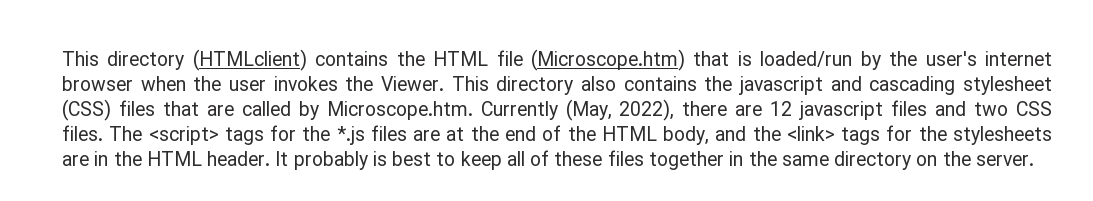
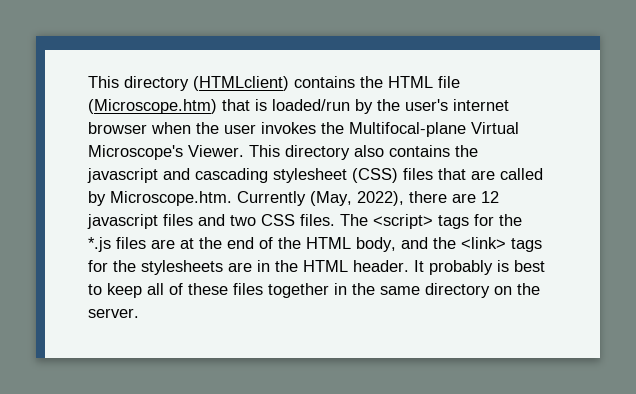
- This directory (HTMLclient) contains the HTML file (Microscope.htm) that is loaded/run by the user's internet browser when the user invokes the Viewer.
+ This directory (HTMLclient) contains the HTML file (Microscope.htm) that is loaded/run by the user's internet browser when the user invokes the Multifocal-plane Virtual Microscope's Viewer.

